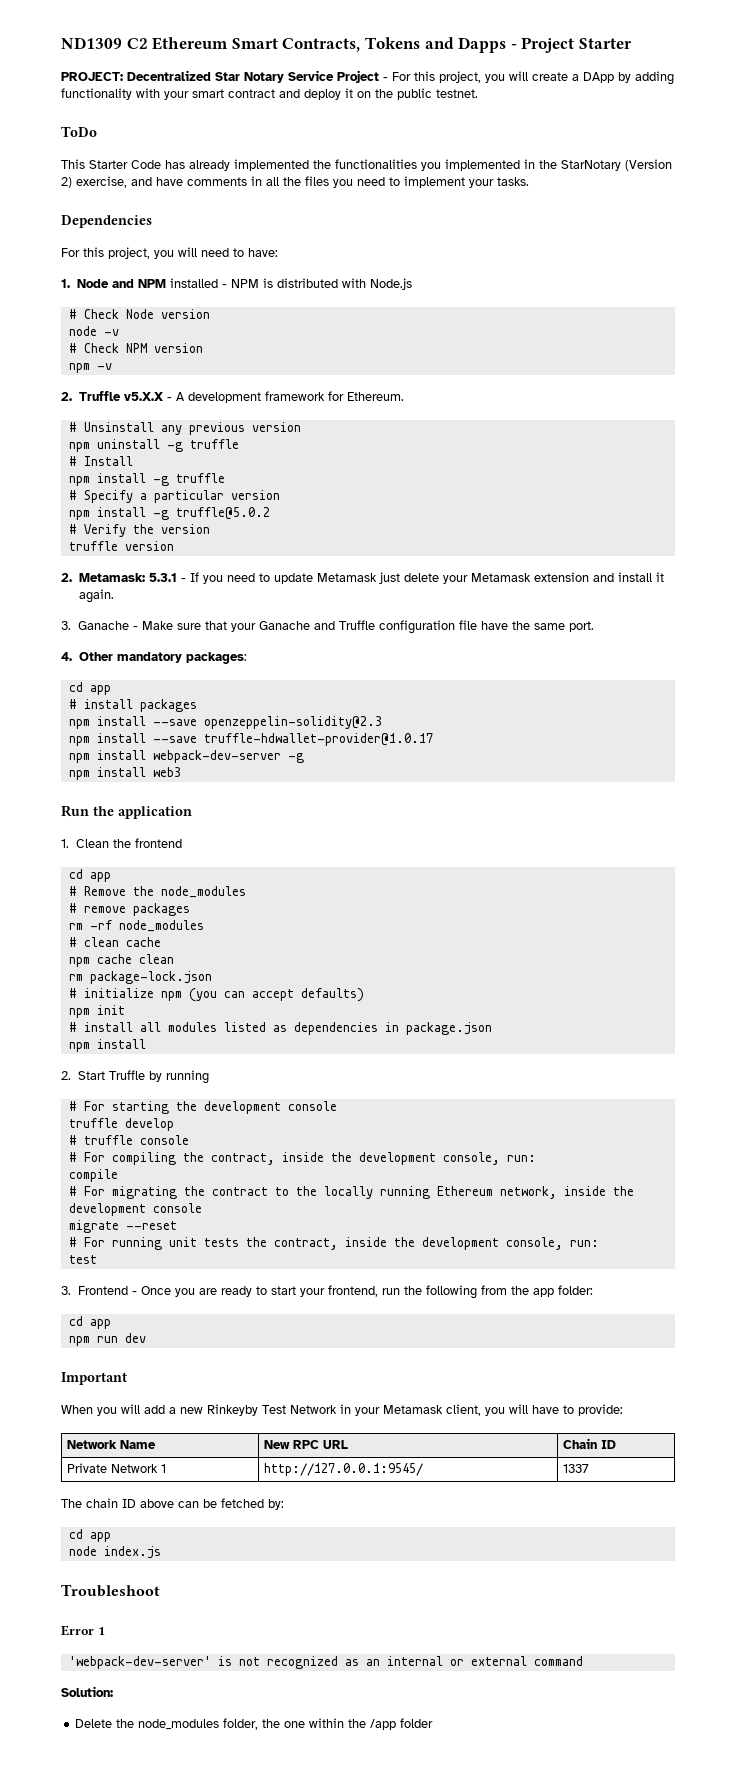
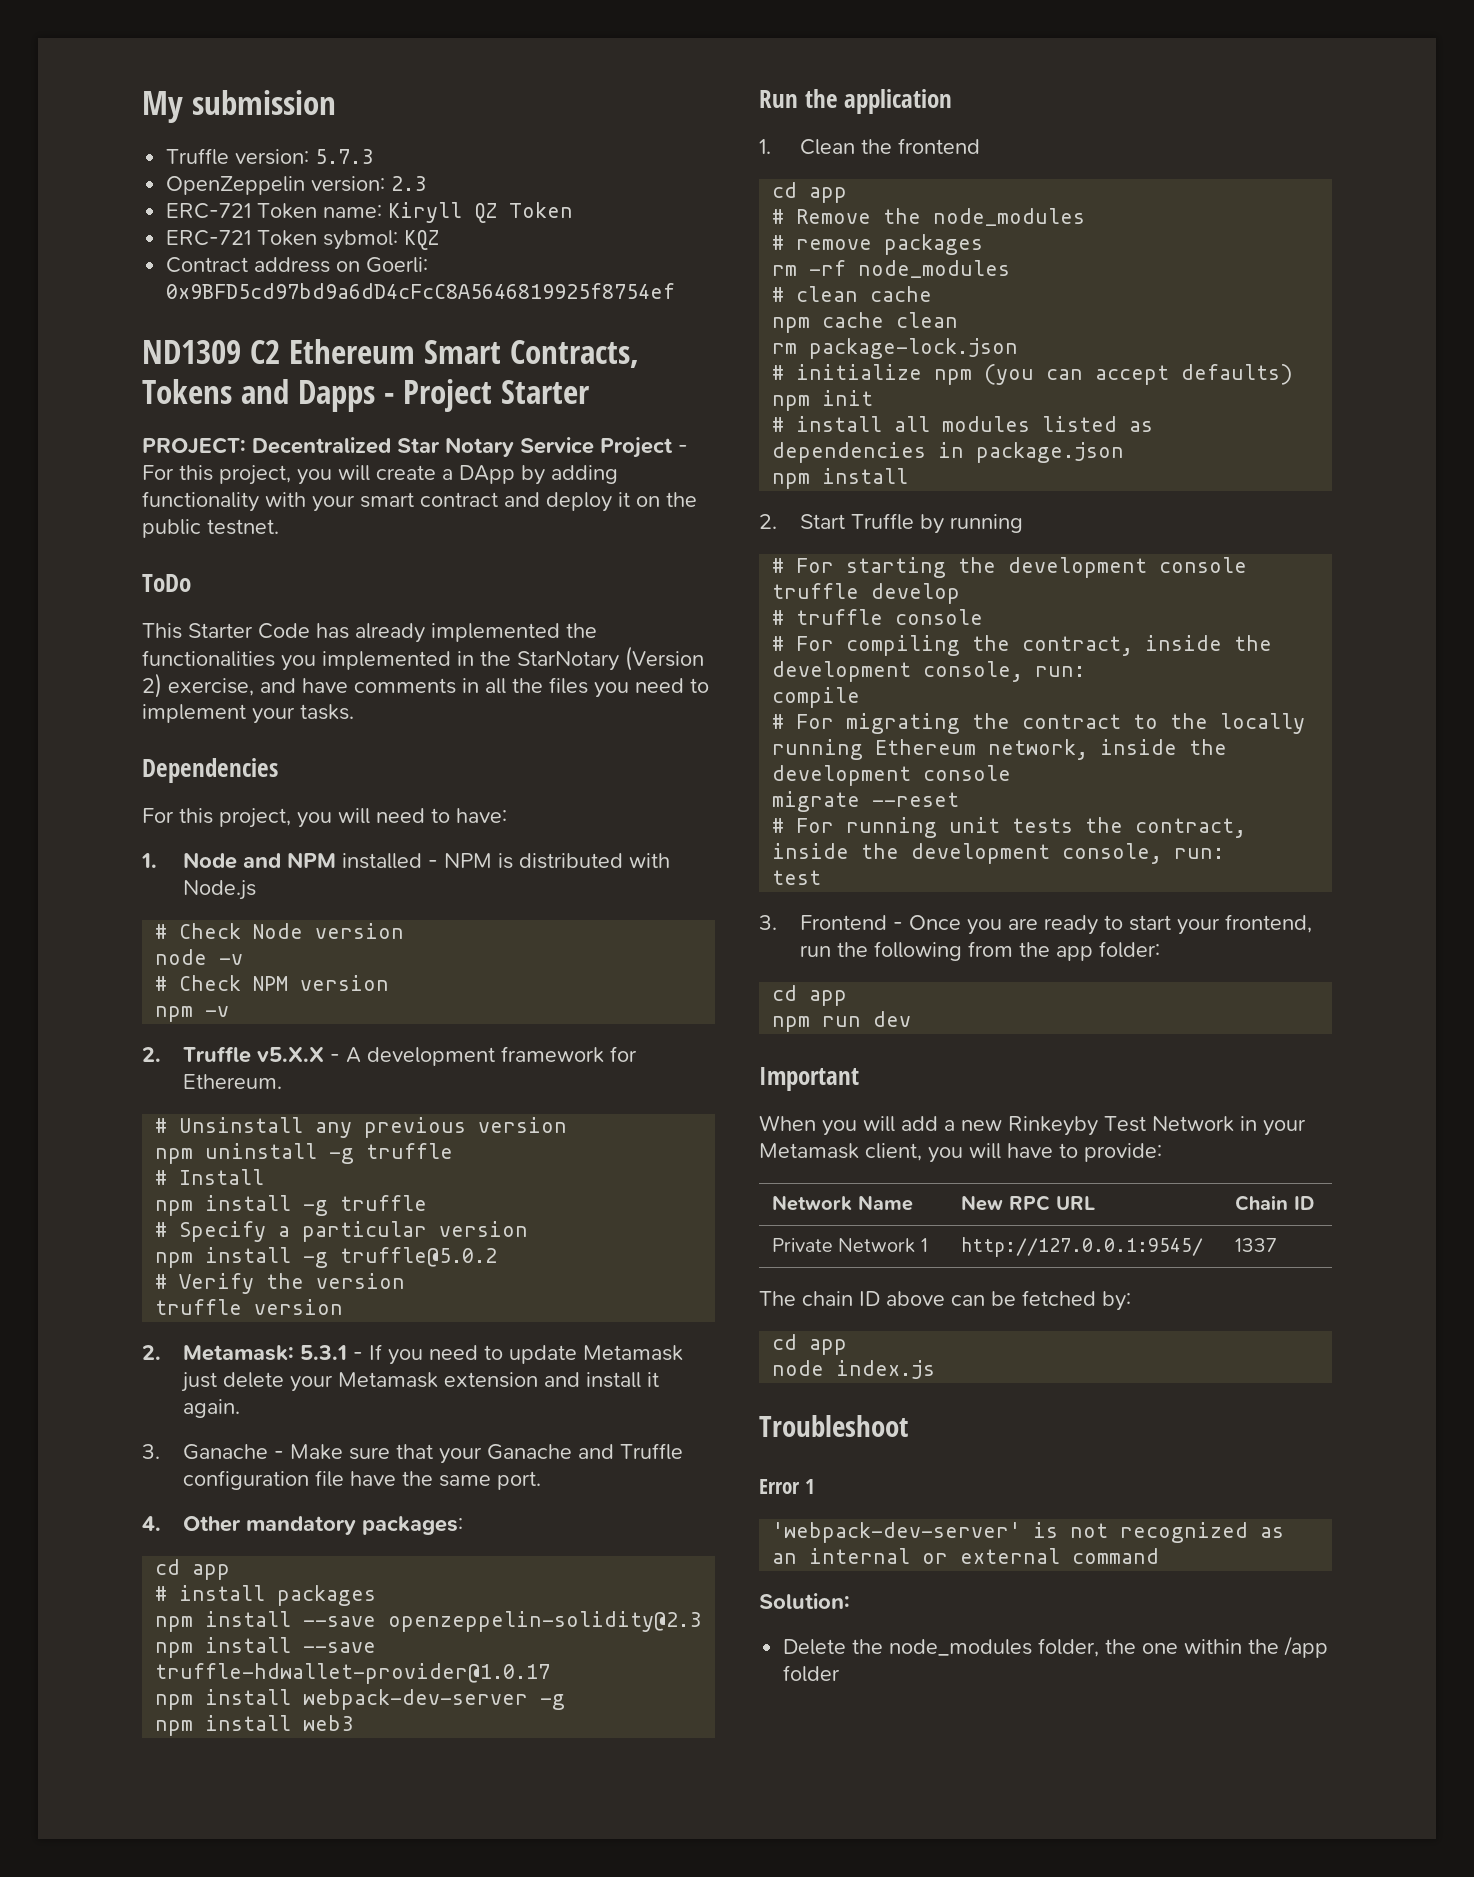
+ My submission
+ Truffle version: 5.7.3
+ OpenZeppelin version: 2.3
+ ERC-721 Token name: Kiryll QZ Token
+ ERC-721 Token sybmol: KQZ
+ Contract address on Goerli: 0x9BFD5cd97bd9a6dD4cFcC8A5646819925f8754ef

